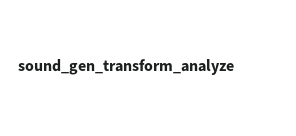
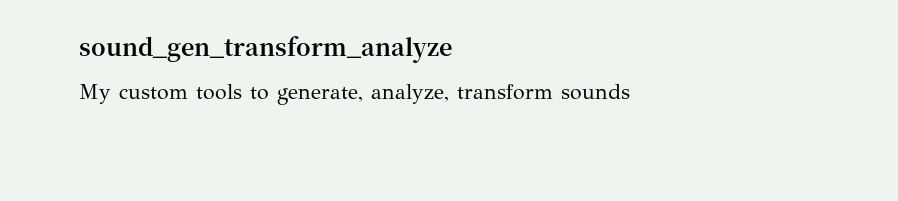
+ My custom tools to generate, analyze, transform sounds

